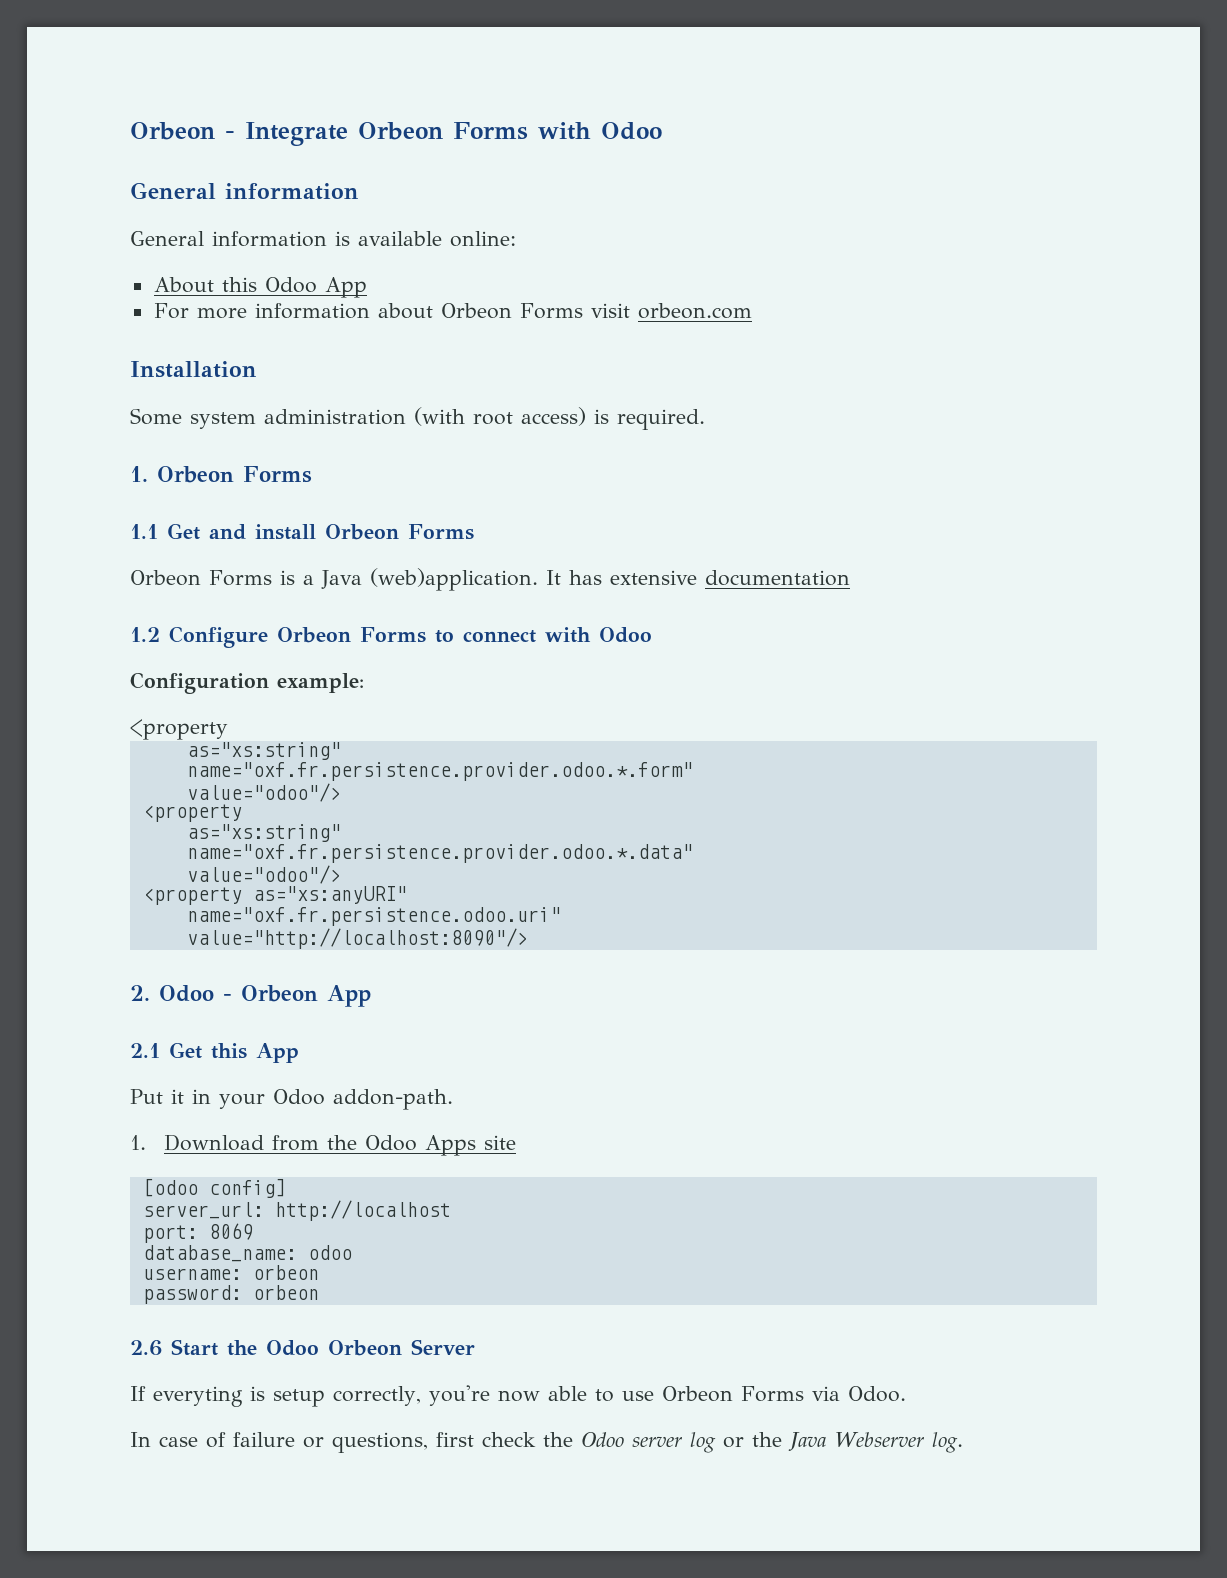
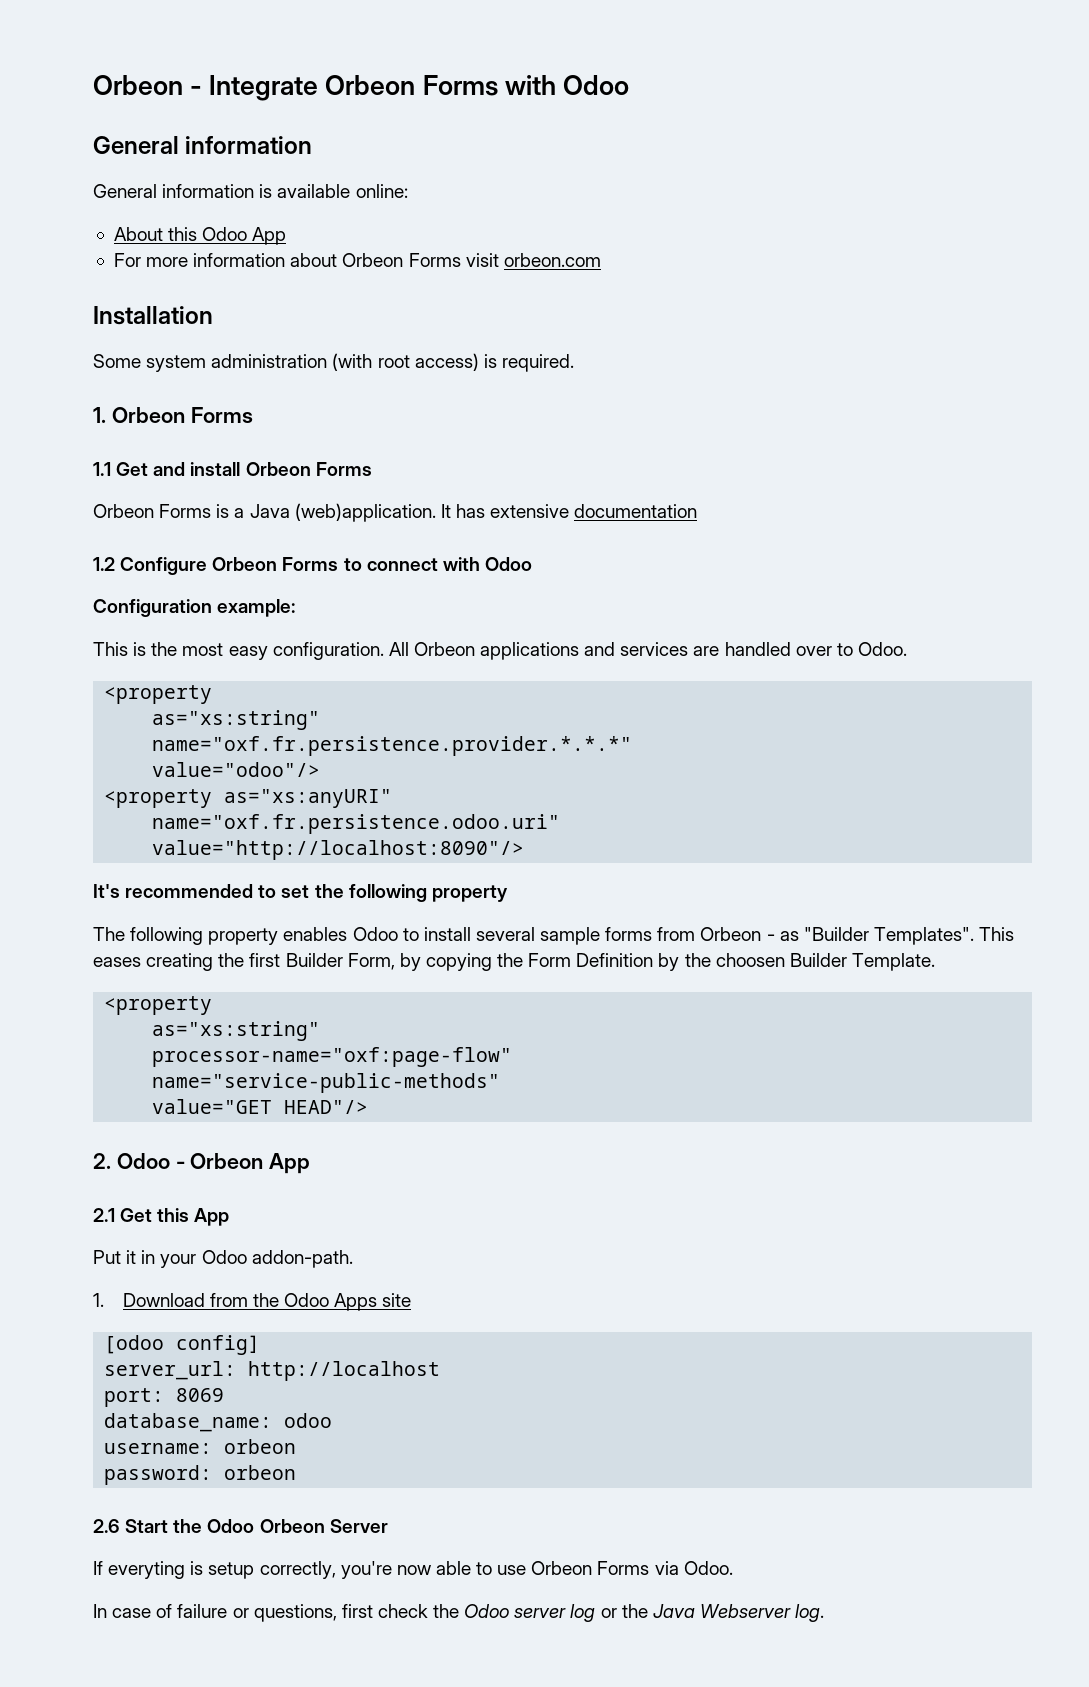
  Configuration example:
+ This is the most easy configuration. All Orbeon applications and services are handled over to Odoo.
  <property
  as="xs:string"
- name="oxf.fr.persistence.provider.odoo.*.form"
- value="odoo"/>
- <property
- as="xs:string"
- name="oxf.fr.persistence.provider.odoo.*.data"
+ name="oxf.fr.persistence.provider.*.*.*"
+ It's recommended to set the following property
+ The following property enables Odoo to install several sample forms from Orbeon - as "Builder Templates". This eases creating the first Builder Form, by copying the Form Definition by the choosen Builder Template.
+ <property
+ as="xs:string"
+ processor-name="oxf:page-flow"
+ name="service-public-methods"
+ value="GET HEAD"/>

